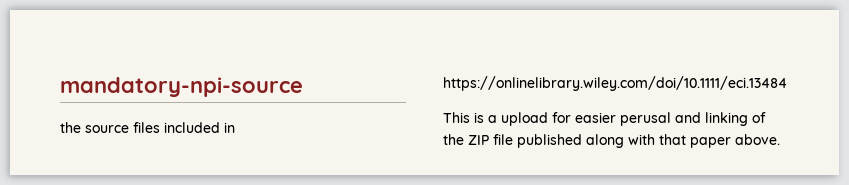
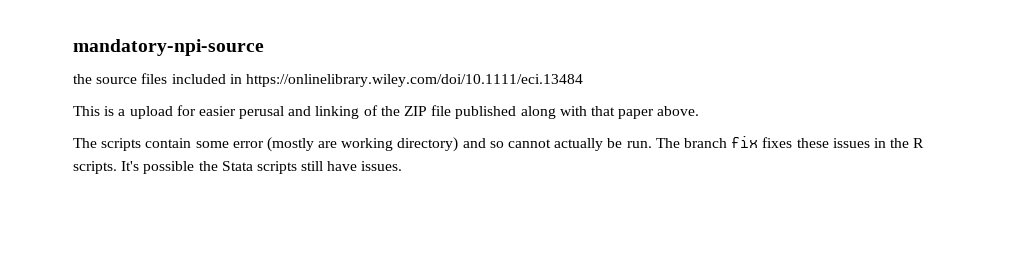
+ The scripts contain some error (mostly are working directory) and so cannot actually be run. The branch fix fixes these issues in the R scripts. It's possible the Stata scripts still have issues.

